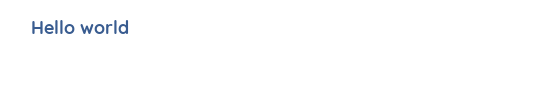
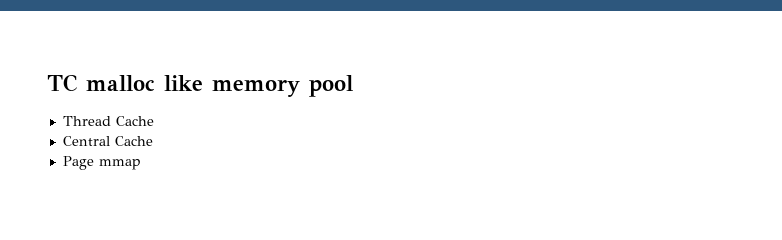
- Hello world
+ TC malloc like memory pool
+ Thread Cache
+ Central Cache
+ Page mmap

